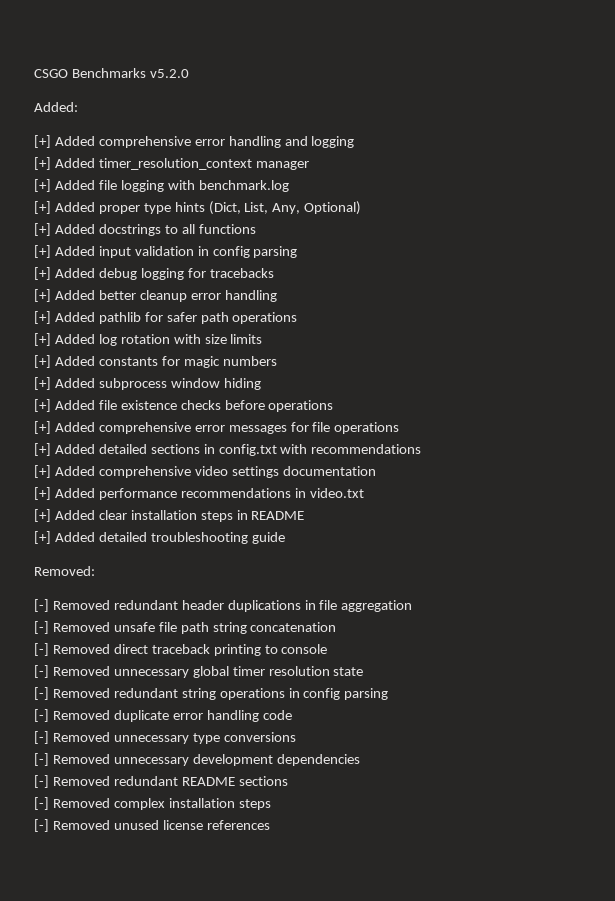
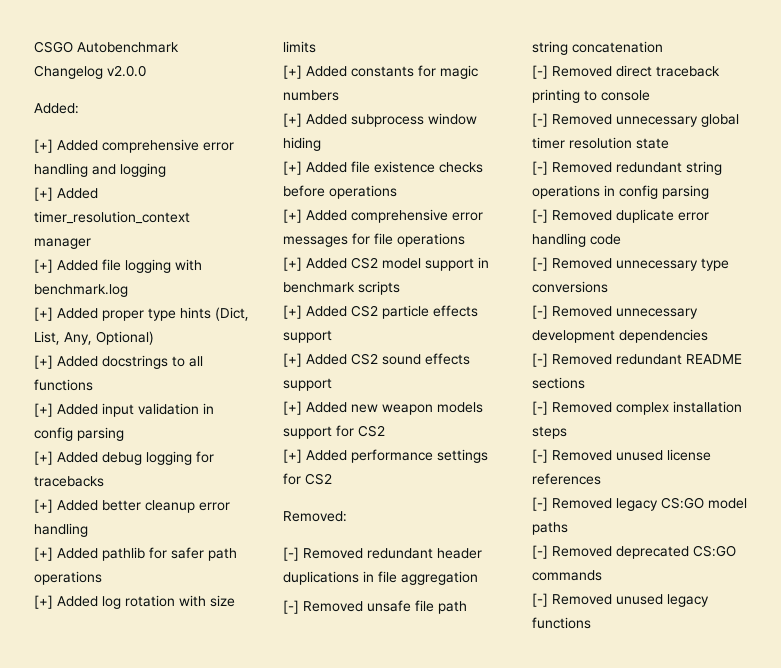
- CSGO Benchmarks v5.2.0
+ CSGO Autobenchmark Changelog v2.0.0
- [+] Added detailed sections in config.txt with recommendations
- [+] Added comprehensive video settings documentation
- [+] Added performance recommendations in video.txt
- [+] Added clear installation steps in README
- [+] Added detailed troubleshooting guide
+ [+] Added CS2 model support in benchmark scripts
+ [+] Added CS2 particle effects support
+ [+] Added CS2 sound effects support
+ [+] Added new weapon models support for CS2
+ [+] Added performance settings for CS2
+ [-] Removed legacy CS:GO model paths
+ [-] Removed deprecated CS:GO commands
+ [-] Removed unused legacy functions

